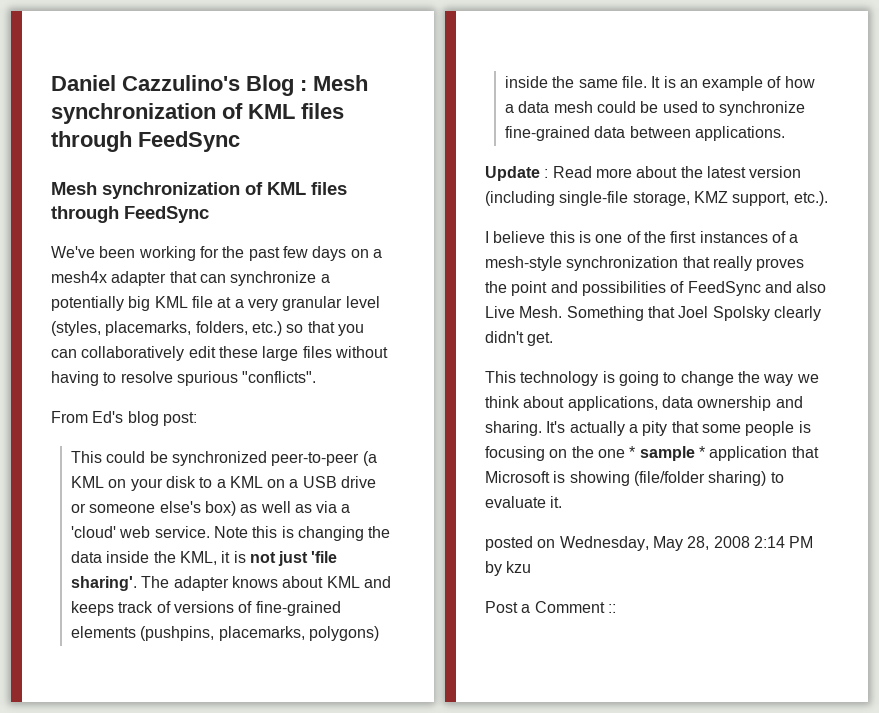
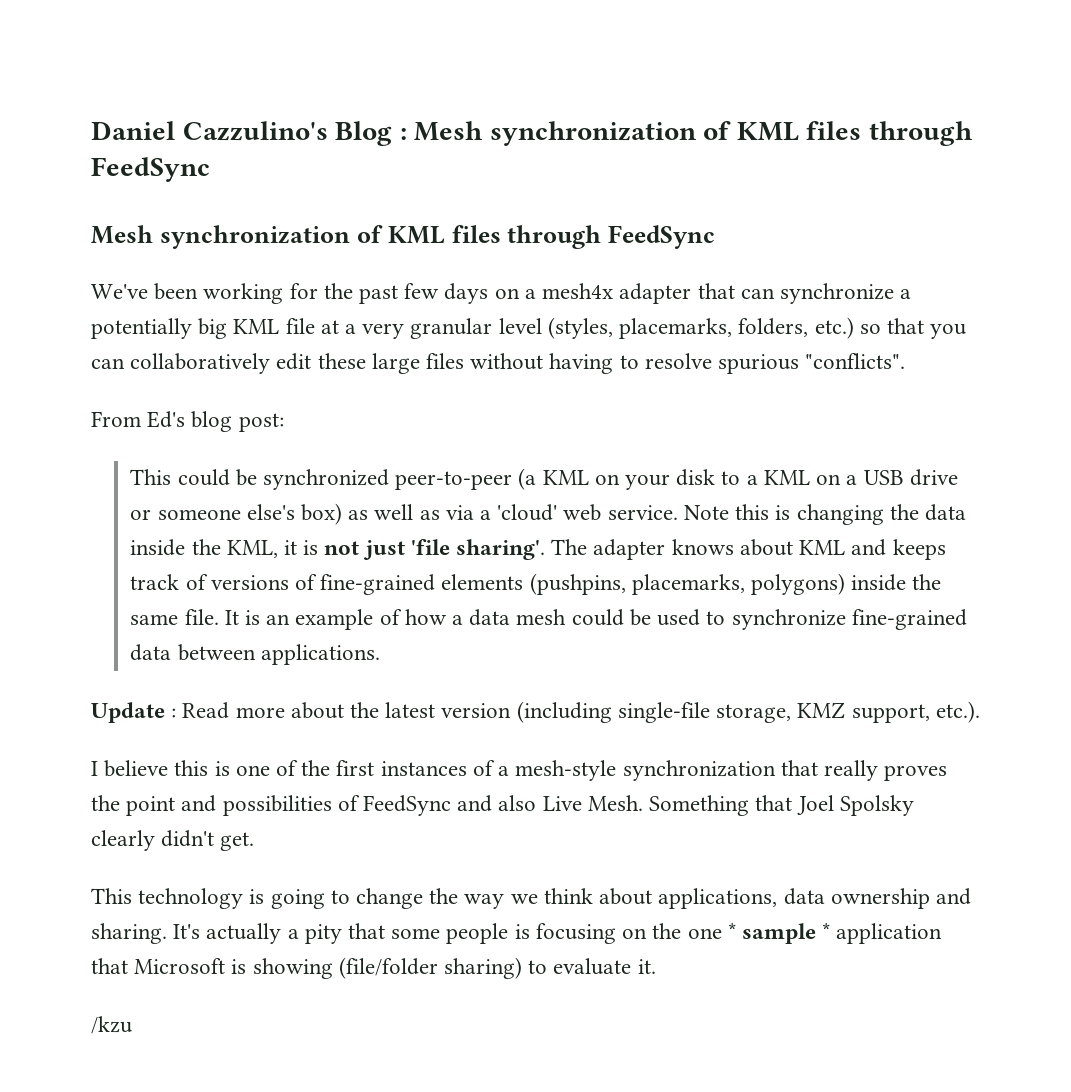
- posted on Wednesday, May 28, 2008 2:14 PM by kzu
- Post a Comment ::
+ /kzu

